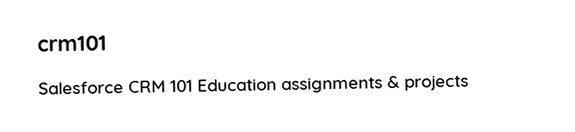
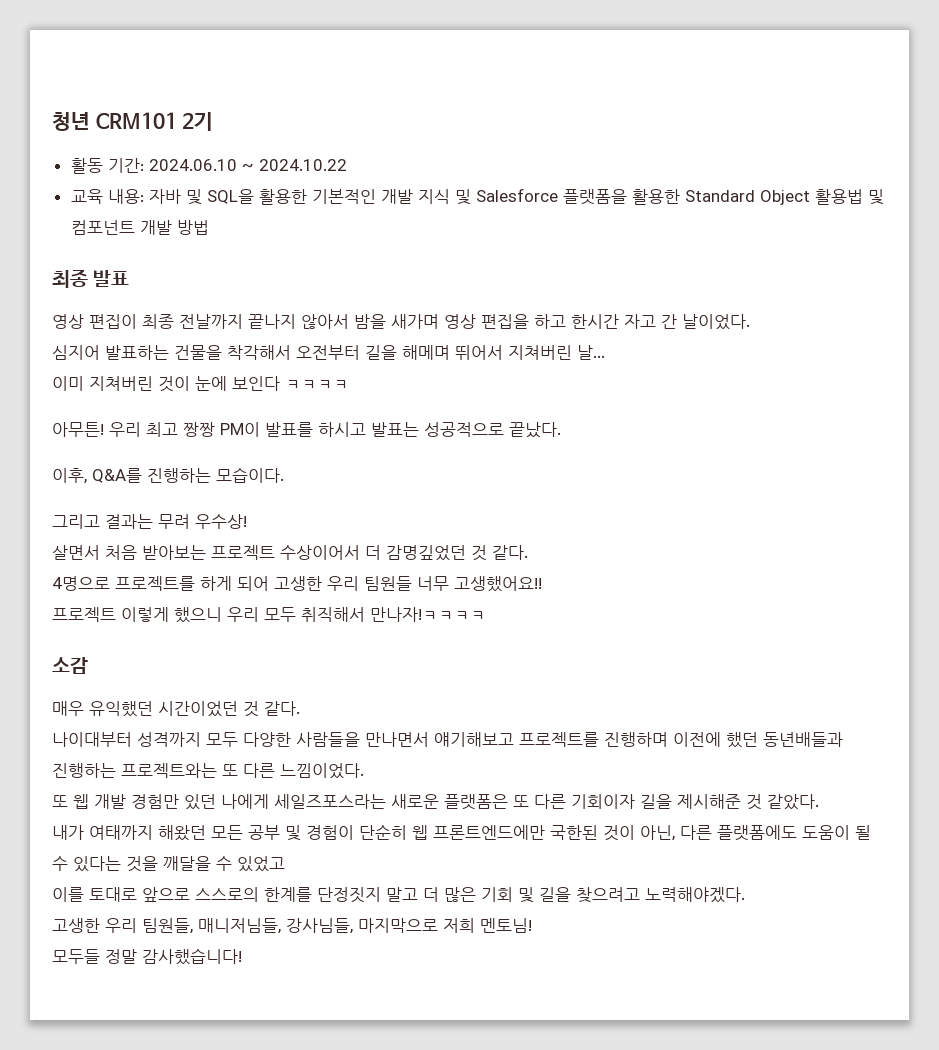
- crm101
- Salesforce CRM 101 Education assignments & projects
+ 청년 CRM101 2기
+ 활동 기간: 2024.06.10 ~ 2024.10.22
+ 교육 내용: 자바 및 SQL을 활용한 기본적인 개발 지식 및 Salesforce 플랫폼을 활용한 Standard Object 활용법 및 컴포넌트 개발 방법
+ 최종 발표
+ 영상 편집이 최종 전날까지 끝나지 않아서 밤을 새가며 영상 편집을 하고 한시간 자고 간 날이었다.
+ 심지어 발표하는 건물을 착각해서 오전부터 길을 해메며 뛰어서 지쳐버린 날...
+ 이미 지쳐버린 것이 눈에 보인다 ㅋㅋㅋㅋ
+ 아무튼! 우리 최고 짱짱 PM이 발표를 하시고 발표는 성공적으로 끝났다.
+ 이후, Q&A를 진행하는 모습이다.
+ 그리고 결과는 무려 우수상!
+ 살면서 처음 받아보는 프로젝트 수상이어서 더 감명깊었던 것 같다.
+ 4명으로 프로젝트를 하게 되어 고생한 우리 팀원들 너무 고생했어요!!
+ 프로젝트 이렇게 했으니 우리 모두 취직해서 만나자!ㅋㅋㅋㅋ
+ 소감
+ 매우 유익했던 시간이었던 것 같다.
+ 나이대부터 성격까지 모두 다양한 사람들을 만나면서 얘기해보고 프로젝트를 진행하며 이전에 했던 동년배들과 진행하는 프로젝트와는 또 다른 느낌이었다.
+ 또 웹 개발 경험만 있던 나에게 세일즈포스라는 새로운 플랫폼은 또 다른 기회이자 길을 제시해준 것 같았다.
+ 내가 여태까지 해왔던 모든 공부 및 경험이 단순히 웹 프론트엔드에만 국한된 것이 아닌, 다른 플랫폼에도 도움이 될 수 있다는 것을 깨달을 수 있었고
+ 이를 토대로 앞으로 스스로의 한계를 단정짓지 말고 더 많은 기회 및 길을 찾으려고 노력해야겠다.
+ 고생한 우리 팀원들, 매니저님들, 강사님들, 마지막으로 저희 멘토님!
+ 모두들 정말 감사했습니다!

